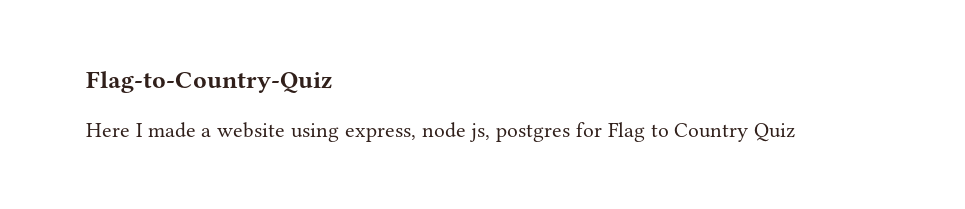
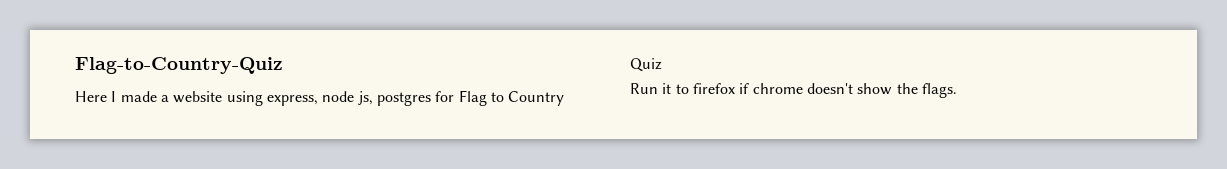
+ Run it to firefox if chrome doesn't show the flags.

